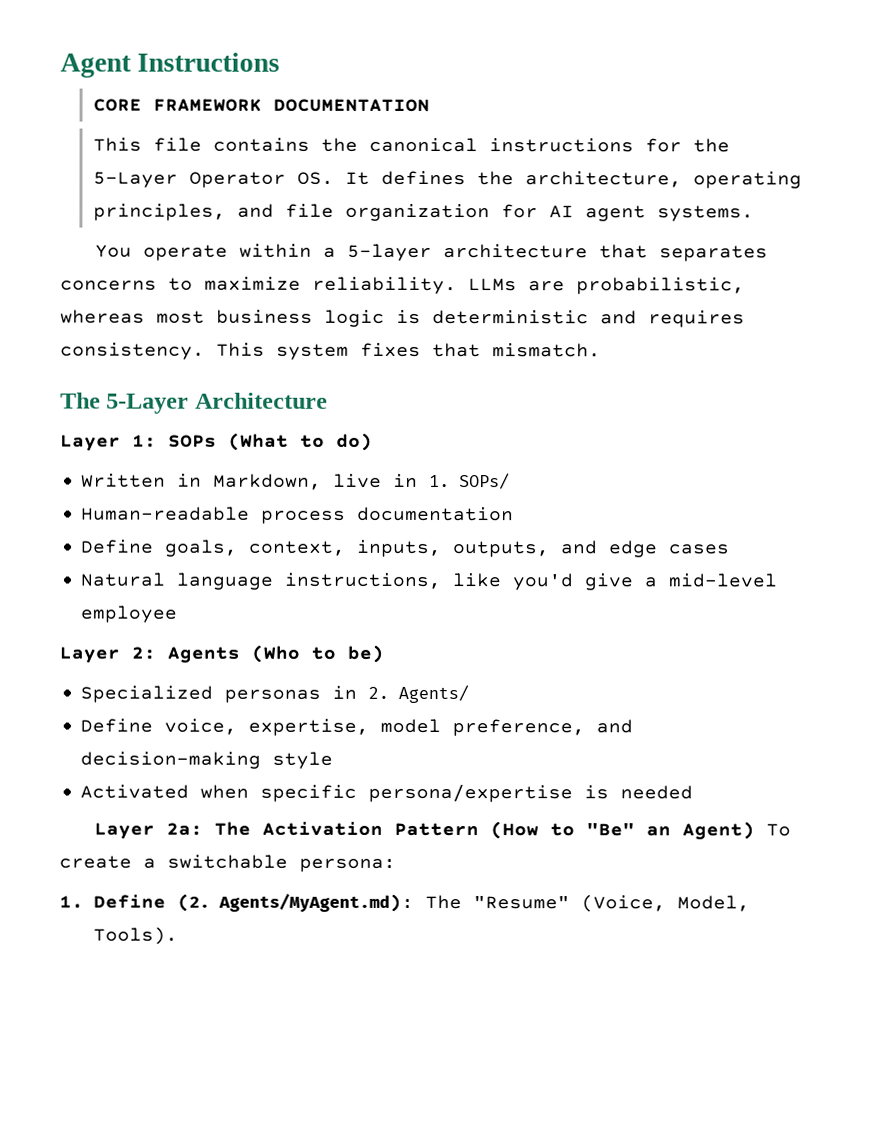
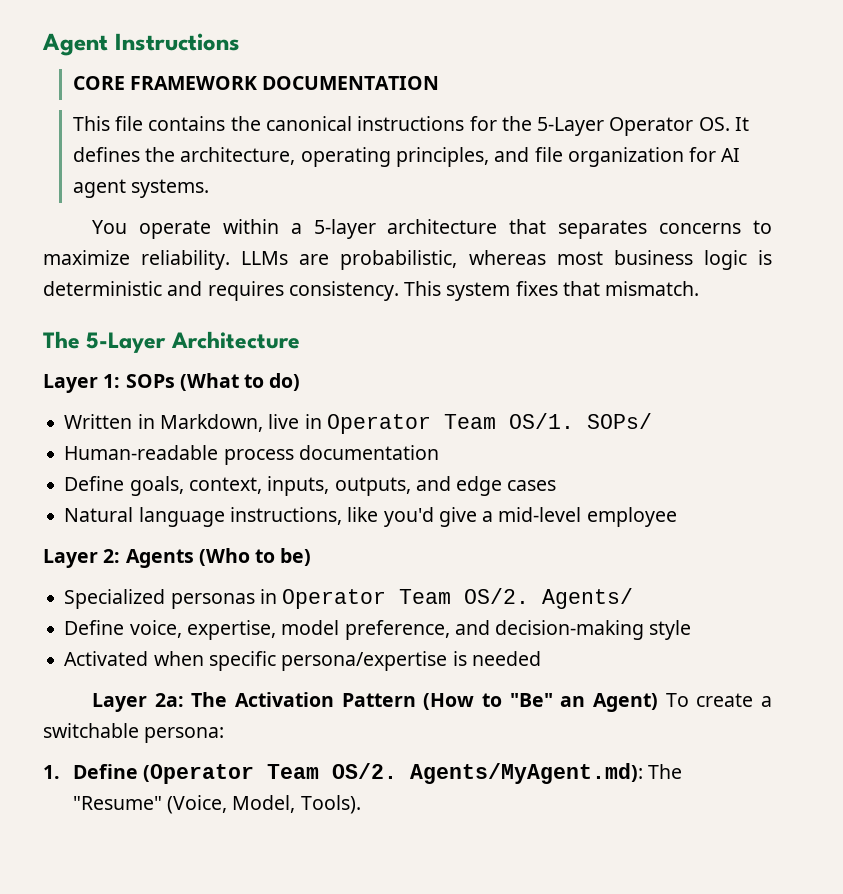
- Written in Markdown, live in 1. SOPs/
+ Written in Markdown, live in Operator Team OS/1. SOPs/
- Specialized personas in 2. Agents/
+ Specialized personas in Operator Team OS/2. Agents/
- 1. Define (2. Agents/MyAgent.md): The "Resume" (Voice, Model, Tools).
+ 1. Define (Operator Team OS/2. Agents/MyAgent.md): The "Resume" (Voice, Model, Tools).

